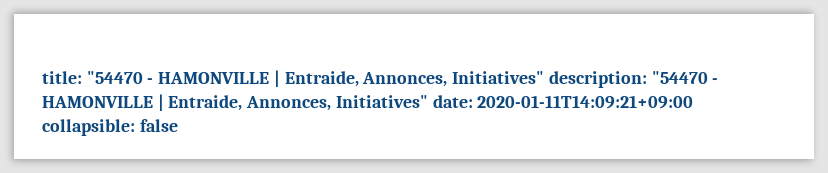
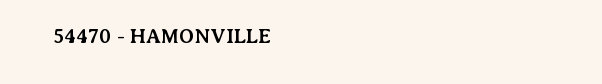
- title: "54470 - HAMONVILLE | Entraide, Annonces, Initiatives" description: "54470 - HAMONVILLE | Entraide, Annonces, Initiatives" date: 2020-01-11T14:09:21+09:00 collapsible: false
+ 54470 - HAMONVILLE

